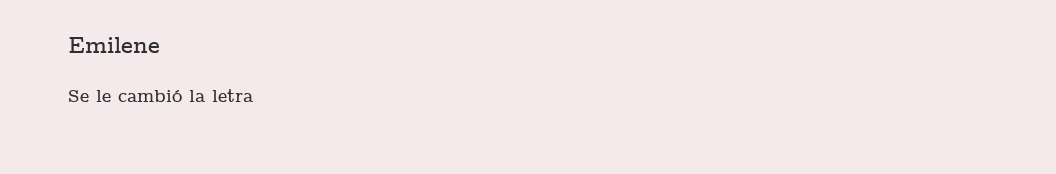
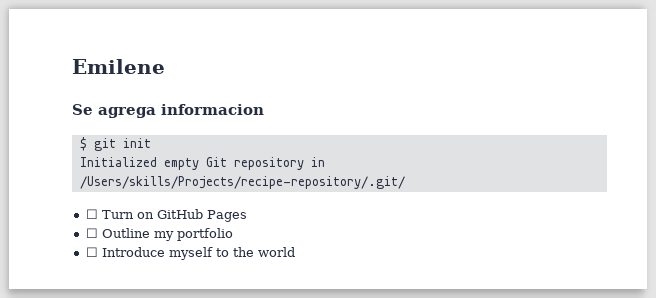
- Se le cambió la letra
+ Se agrega informacion
+ $ git init
+ Initialized empty Git repository in /Users/skills/Projects/recipe-repository/.git/
+ ☐ Turn on GitHub Pages
+ ☐ Outline my portfolio
+ ☐ Introduce myself to the world

